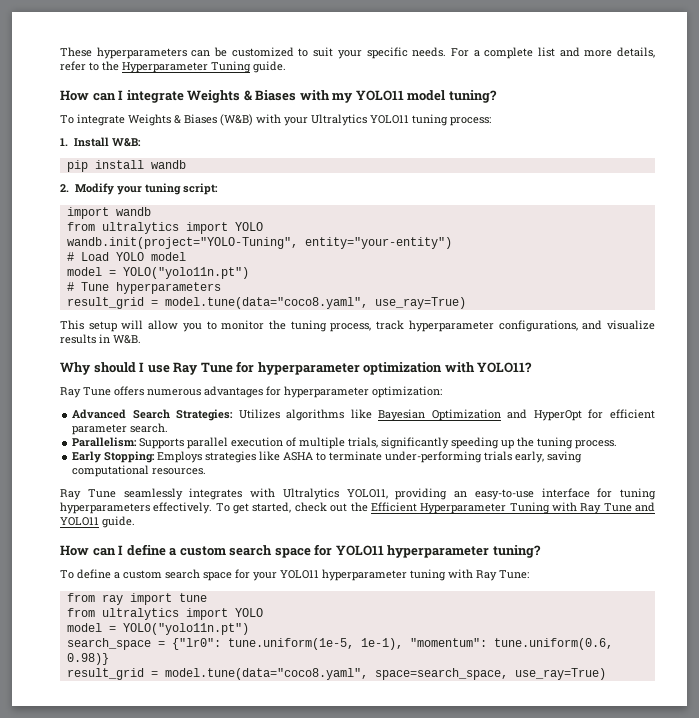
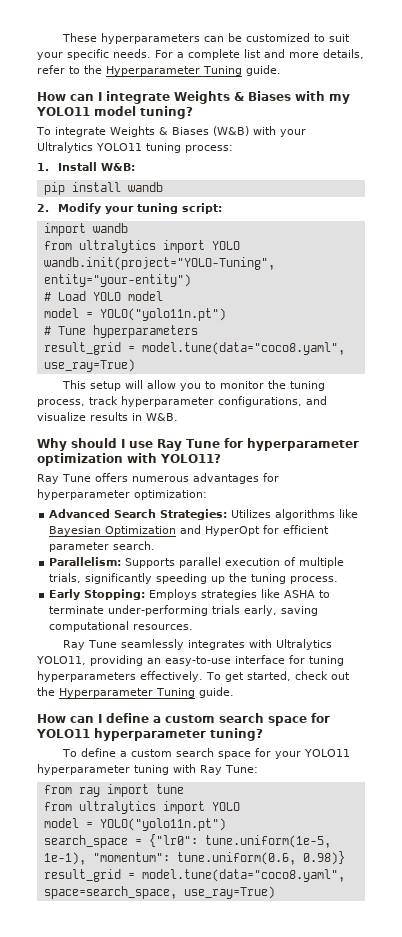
- To get started, check out the Efficient Hyperparameter Tuning with Ray Tune and YOLO11 guide.
+ To get started, check out the Hyperparameter Tuning guide.

